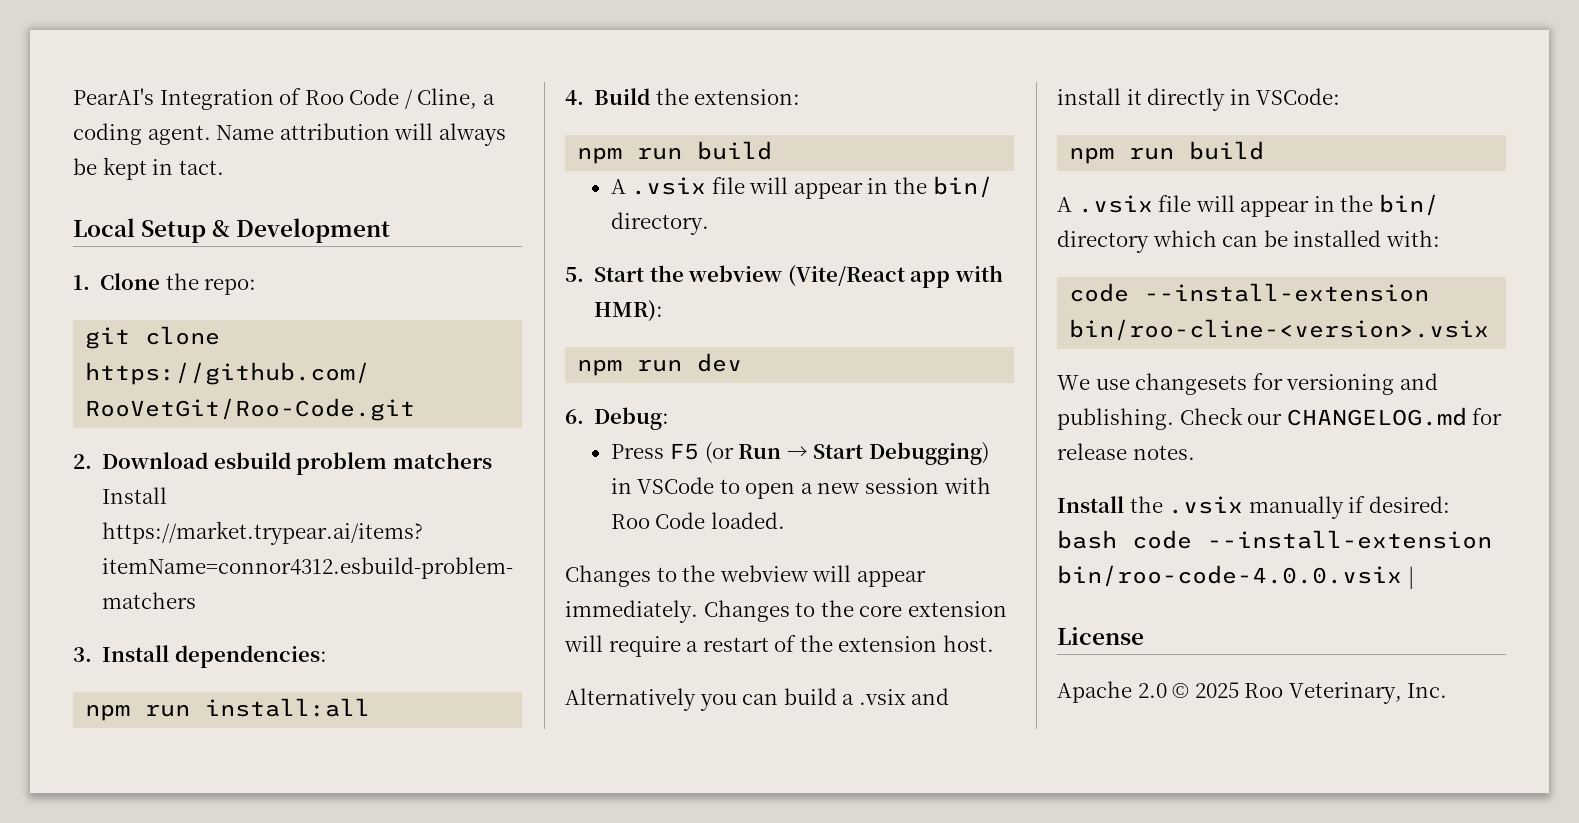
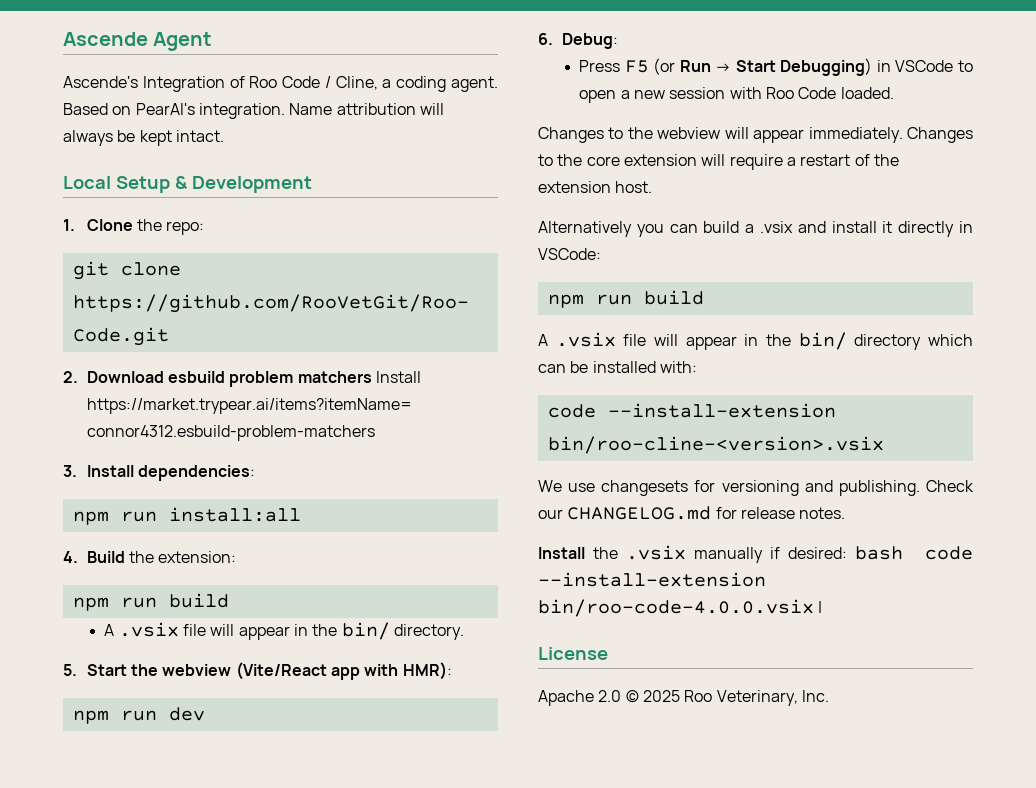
- PearAI's Integration of Roo Code / Cline, a coding agent.
+ Ascende Agent
+ Ascende's Integration of Roo Code / Cline, a coding agent.
+ Based on PearAI's integration.
- Name attribution will always be kept in tact.
+ Name attribution will always be kept intact.

